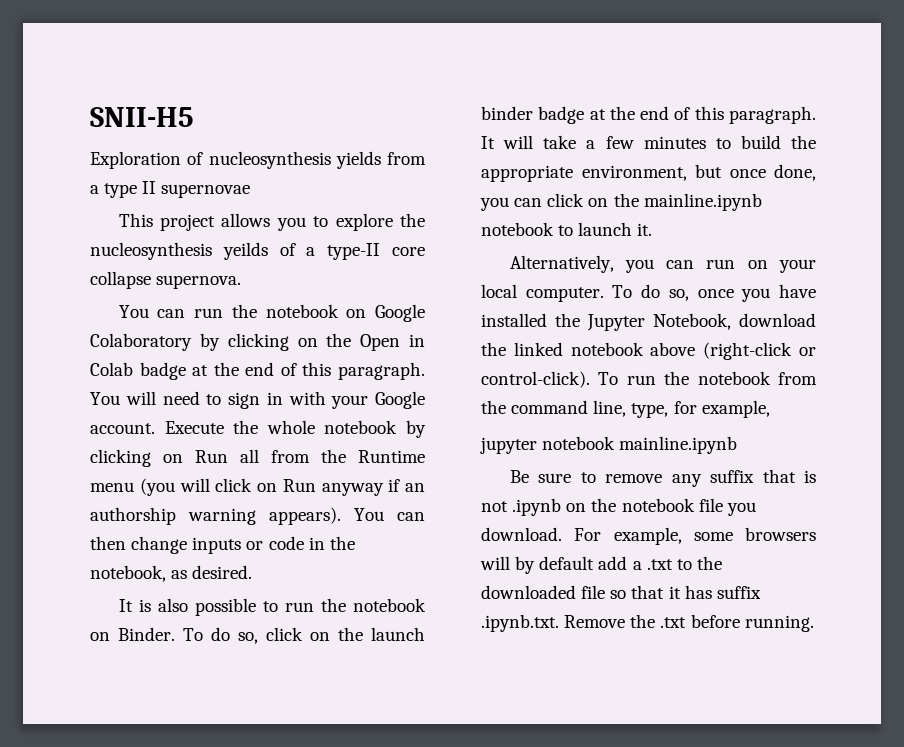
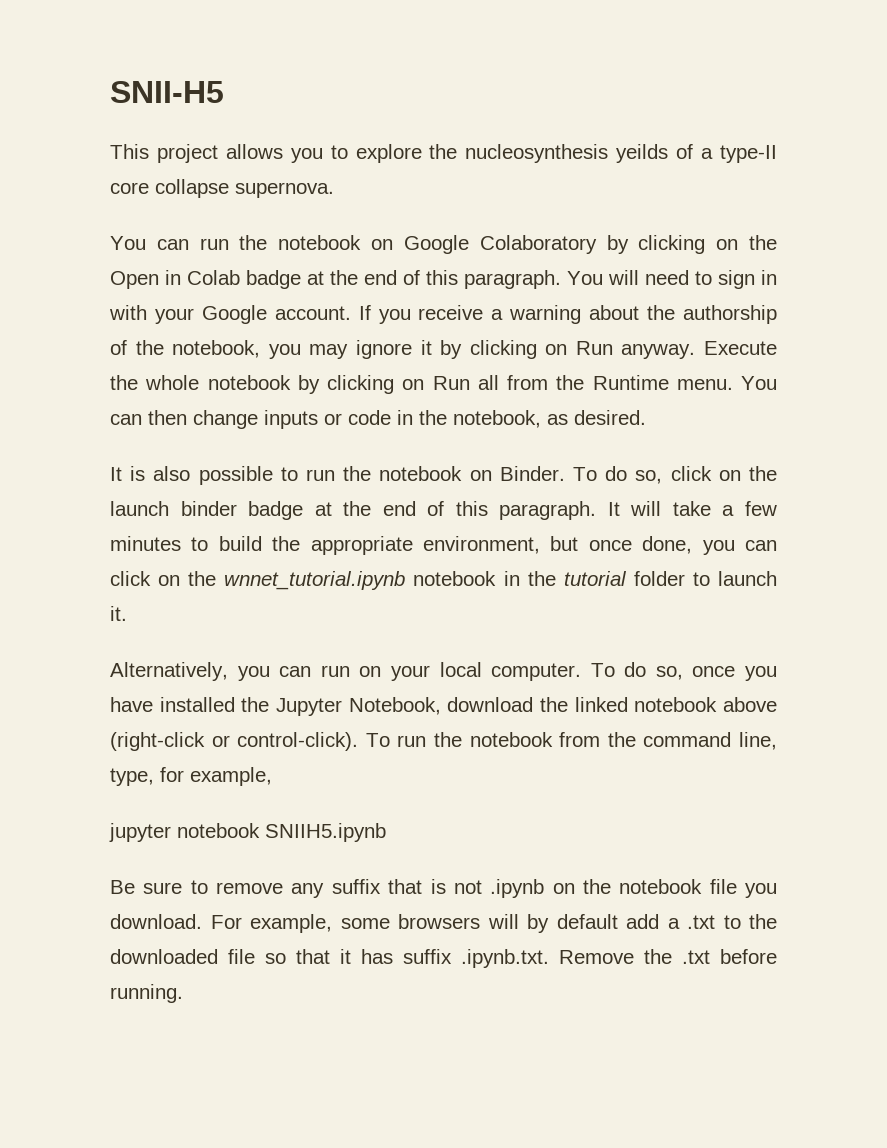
- Exploration of nucleosynthesis yields from a type II supernovae
+ If you receive a warning about the authorship of the notebook, you may ignore it by clicking on Run anyway.
- Execute the whole notebook by clicking on Run all from the Runtime menu (you will click on Run anyway if an authorship warning appears).
+ Execute the whole notebook by clicking on Run all from the Runtime menu.
- It will take a few minutes to build the appropriate environment, but once done, you can click on the mainline.ipynb notebook to launch it.
+ It will take a few minutes to build the appropriate environment, but once done, you can click on the wnnet_tutorial.ipynb notebook in the tutorial folder to launch it.
- jupyter notebook mainline.ipynb
+ jupyter notebook SNIIH5.ipynb

